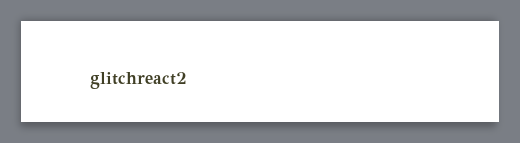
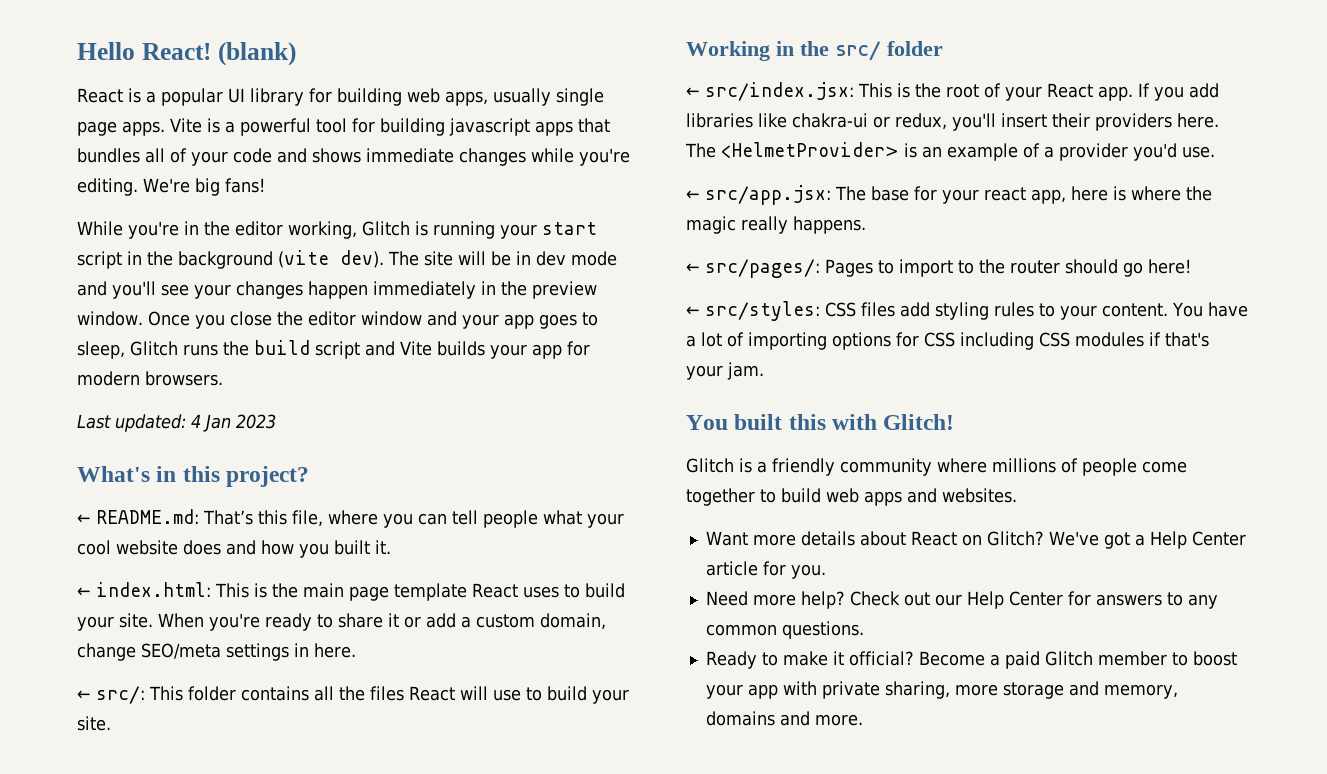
- glitchreact2
+ Hello React! (blank)
+ React is a popular UI library for building web apps, usually single page apps. Vite is a powerful tool for building javascript apps that bundles all of your code and shows immediate changes while you're editing. We're big fans!
+ While you're in the editor working, Glitch is running your start script in the background (vite dev). The site will be in dev mode and you'll see your changes happen immediately in the preview window. Once you close the editor window and your app goes to sleep, Glitch runs the build script and Vite builds your app for modern browsers.
+ Last updated: 4 Jan 2023
+ What's in this project?
+ ← README.md: That’s this file, where you can tell people what your cool website does and how you built it.
+ ← index.html: This is the main page template React uses to build your site. When you're ready to share it or add a custom domain, change SEO/meta settings in here.
+ ← src/: This folder contains all the files React will use to build your site.
+ Working in the src/ folder
+ ← src/index.jsx: This is the root of your React app. If you add libraries like chakra-ui or redux, you'll insert their providers here. The <HelmetProvider> is an example of a provider you'd use.
+ ← src/app.jsx: The base for your react app, here is where the magic really happens.
+ ← src/pages/: Pages to import to the router should go here!
+ ← src/styles: CSS files add styling rules to your content. You have a lot of importing options for CSS including CSS modules if that's your jam.
+ You built this with Glitch!
+ Glitch is a friendly community where millions of people come together to build web apps and websites.
+ Want more details about React on Glitch? We've got a Help Center article for you.
+ Need more help? Check out our Help Center for answers to any common questions.
+ Ready to make it official? Become a paid Glitch member to boost your app with private sharing, more storage and memory, domains and more.

